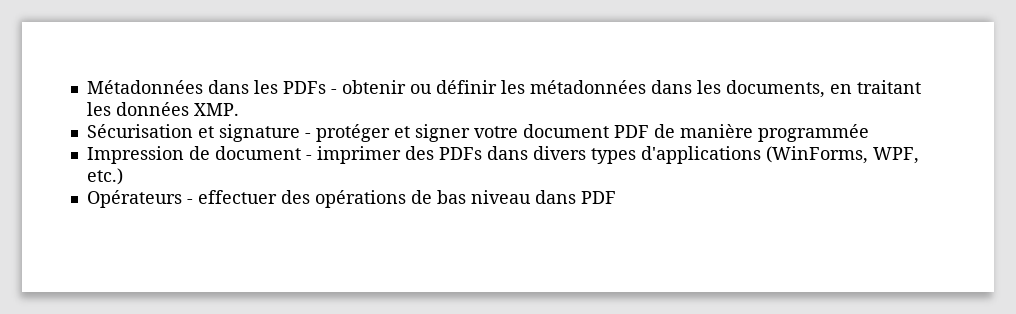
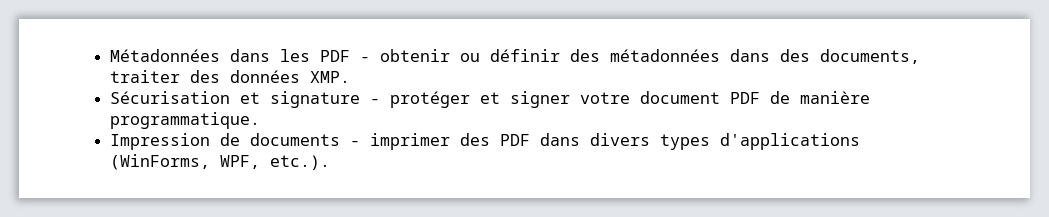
- Métadonnées dans les PDFs - obtenir ou définir les métadonnées dans les documents, en traitant les données XMP.
+ Métadonnées dans les PDF - obtenir ou définir des métadonnées dans des documents, traiter des données XMP.
- Sécurisation et signature - protéger et signer votre document PDF de manière programmée
+ Sécurisation et signature - protéger et signer votre document PDF de manière programmatique.
- Impression de document - imprimer des PDFs dans divers types d'applications (WinForms, WPF, etc.)
- Opérateurs - effectuer des opérations de bas niveau dans PDF
+ Impression de documents - imprimer des PDF dans divers types d'applications (WinForms, WPF, etc.).

